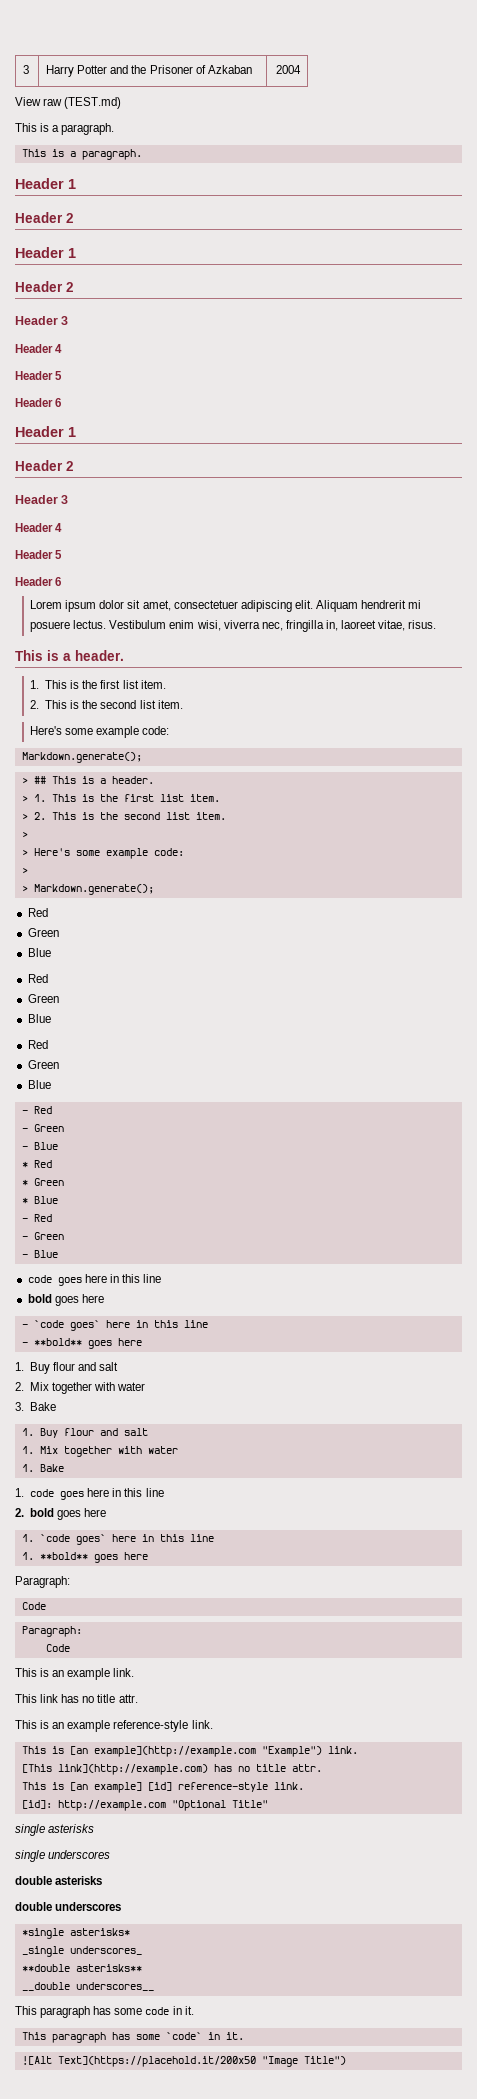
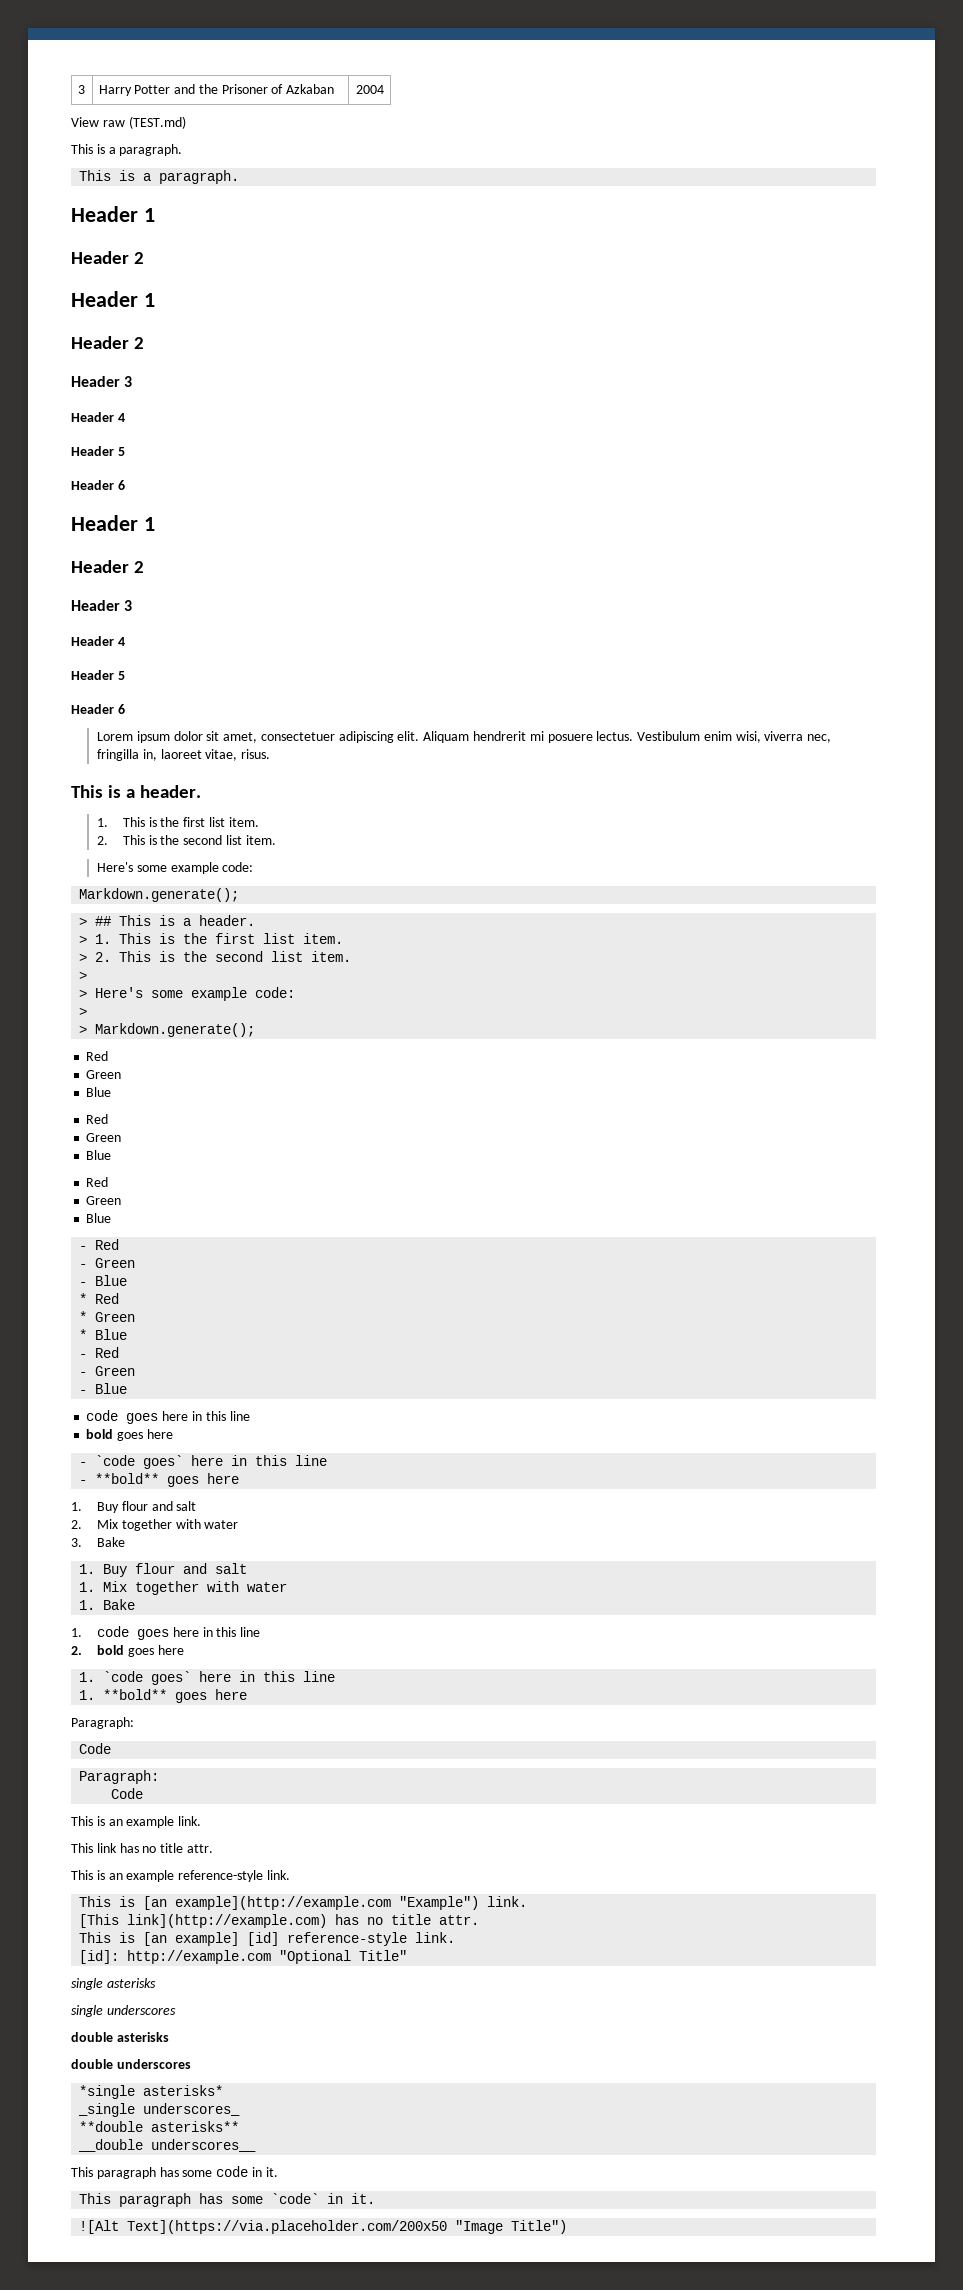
- ![Alt Text](https://placehold.it/200x50 "Image Title")
+ ![Alt Text](https://via.placeholder.com/200x50 "Image Title")

